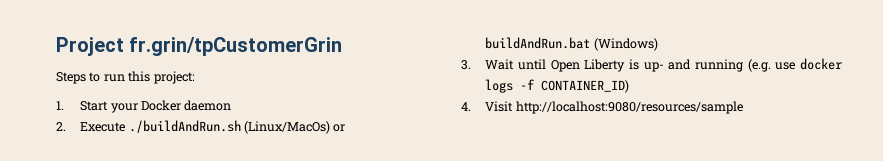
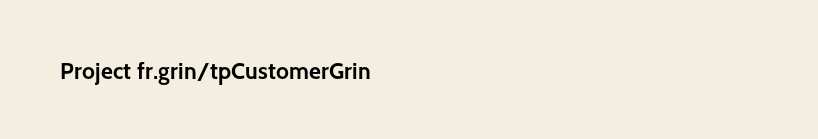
- Steps to run this project:
- 1. Start your Docker daemon
- 2. Execute ./buildAndRun.sh (Linux/MacOs) or buildAndRun.bat (Windows)
- 3. Wait until Open Liberty is up- and running (e.g. use docker logs -f CONTAINER_ID)
- 4. Visit http://localhost:9080/resources/sample

